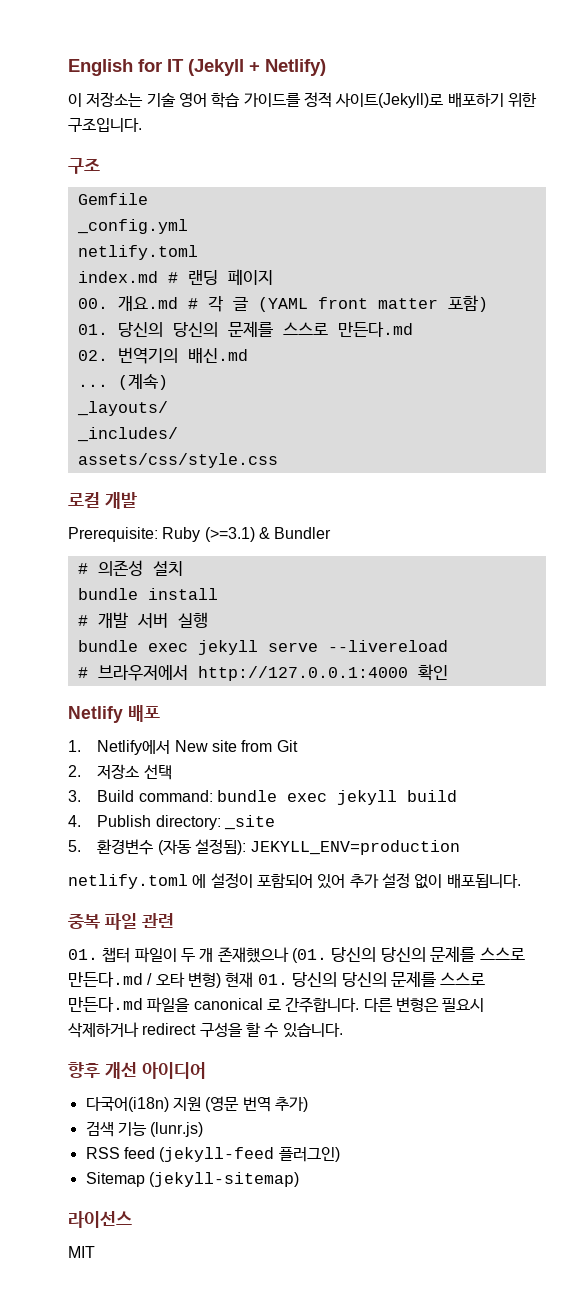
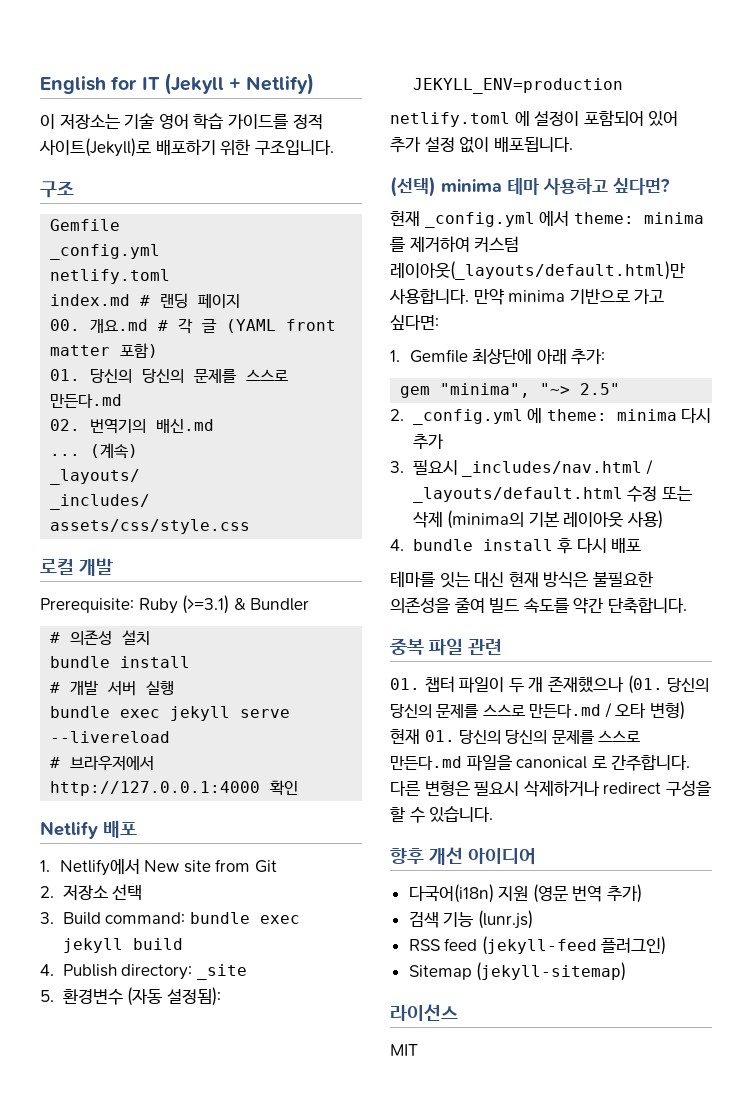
+ (선택) minima 테마 사용하고 싶다면?
+ 현재 _config.yml 에서 theme: minima 를 제거하여 커스텀 레이아웃(_layouts/default.html)만 사용합니다. 만약 minima 기반으로 가고 싶다면:
+ 1. Gemfile 최상단에 아래 추가:
+ gem "minima", "~> 2.5"
+ 2. _config.yml 에 theme: minima 다시 추가
+ 3. 필요시 _includes/nav.html / _layouts/default.html 수정 또는 삭제 (minima의 기본 레이아웃 사용)
+ 4. bundle install 후 다시 배포
+ 테마를 잇는 대신 현재 방식은 불필요한 의존성을 줄여 빌드 속도를 약간 단축합니다.

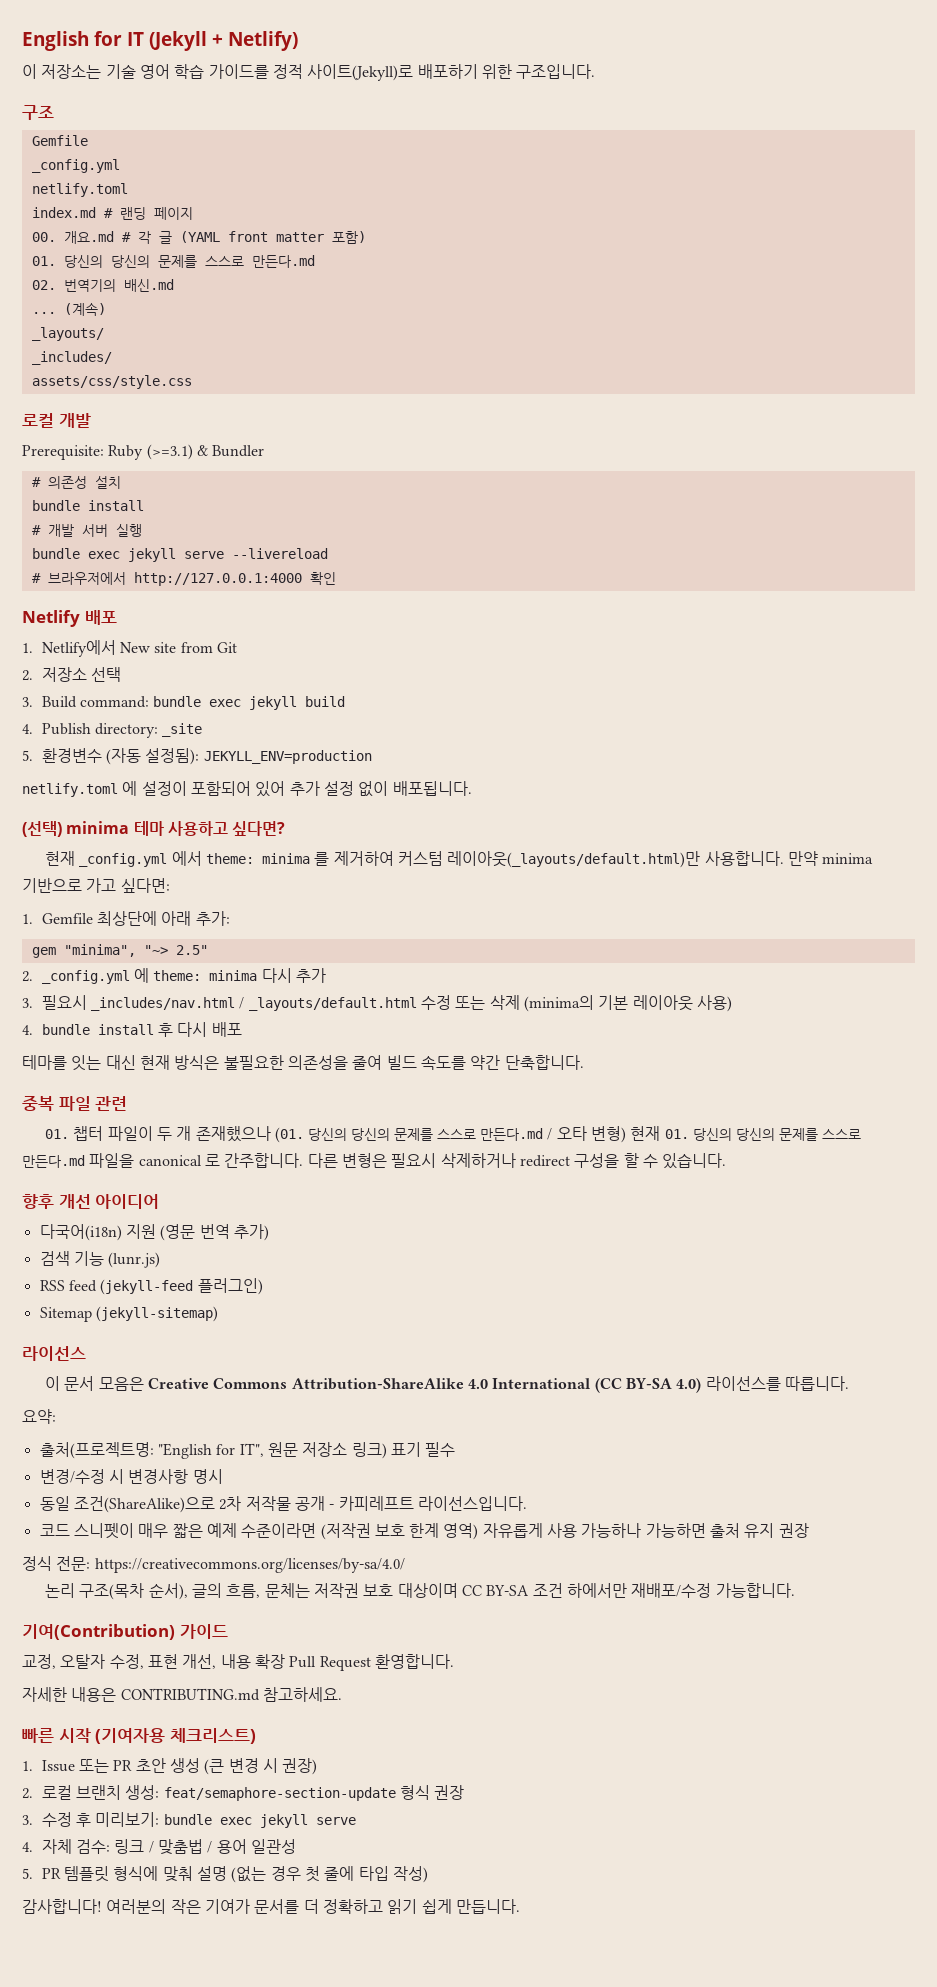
- MIT
+ 이 문서 모음은 Creative Commons Attribution-ShareAlike 4.0 International (CC BY-SA 4.0) 라이선스를 따릅니다.
+ 요약:
+ 출처(프로젝트명: "English for IT", 원문 저장소 링크) 표기 필수
+ 변경/수정 시 변경사항 명시
+ 동일 조건(ShareAlike)으로 2차 저작물 공개 - 카피레프트 라이선스입니다.
+ 코드 스니펫이 매우 짧은 예제 수준이라면 (저작권 보호 한계 영역) 자유롭게 사용 가능하나 가능하면 출처 유지 권장
+ 정식 전문: https://creativecommons.org/licenses/by-sa/4.0/
+ 논리 구조(목차 순서), 글의 흐름, 문체는 저작권 보호 대상이며 CC BY-SA 조건 하에서만 재배포/수정 가능합니다.
+ 기여(Contribution) 가이드
+ 교정, 오탈자 수정, 표현 개선, 내용 확장 Pull Request 환영합니다.
+ 자세한 내용은 CONTRIBUTING.md 참고하세요.
+ 빠른 시작 (기여자용 체크리스트)
+ 1. Issue 또는 PR 초안 생성 (큰 변경 시 권장)
+ 2. 로컬 브랜치 생성: feat/semaphore-section-update 형식 권장
+ 3. 수정 후 미리보기: bundle exec jekyll serve
+ 4. 자체 검수: 링크 / 맞춤법 / 용어 일관성
+ 5. PR 템플릿 형식에 맞춰 설명 (없는 경우 첫 줄에 타입 작성)
+ 감사합니다! 여러분의 작은 기여가 문서를 더 정확하고 읽기 쉽게 만듭니다.

